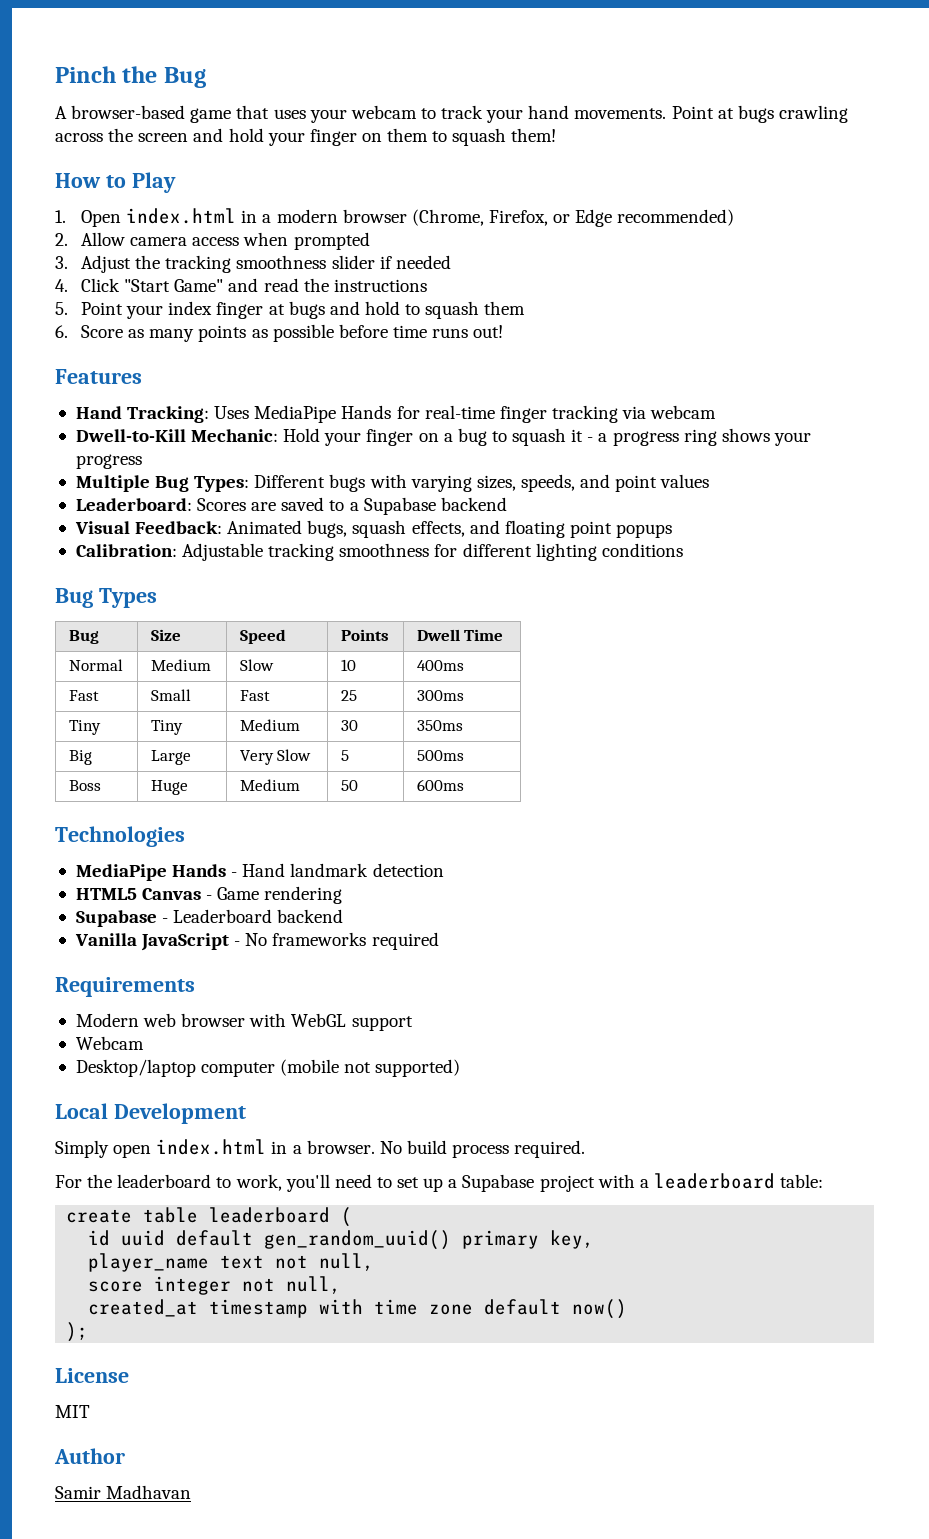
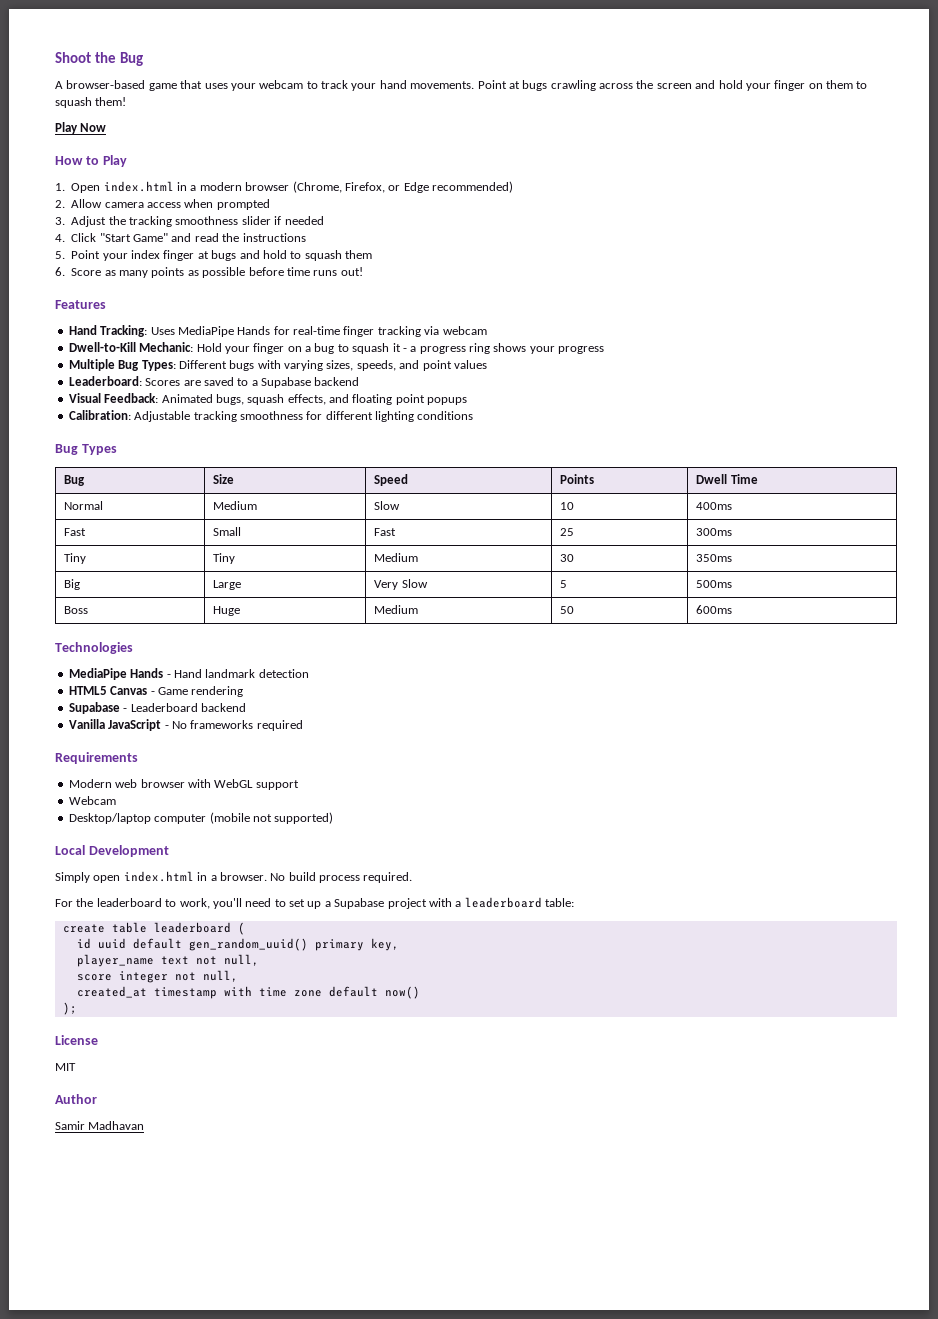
- Pinch the Bug
+ Shoot the Bug
+ Play Now

